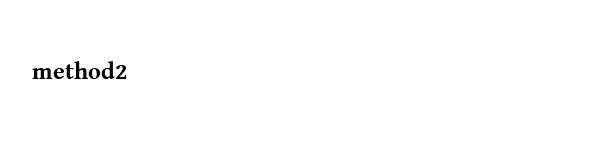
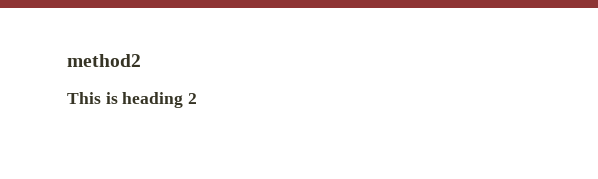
+ This is heading 2

